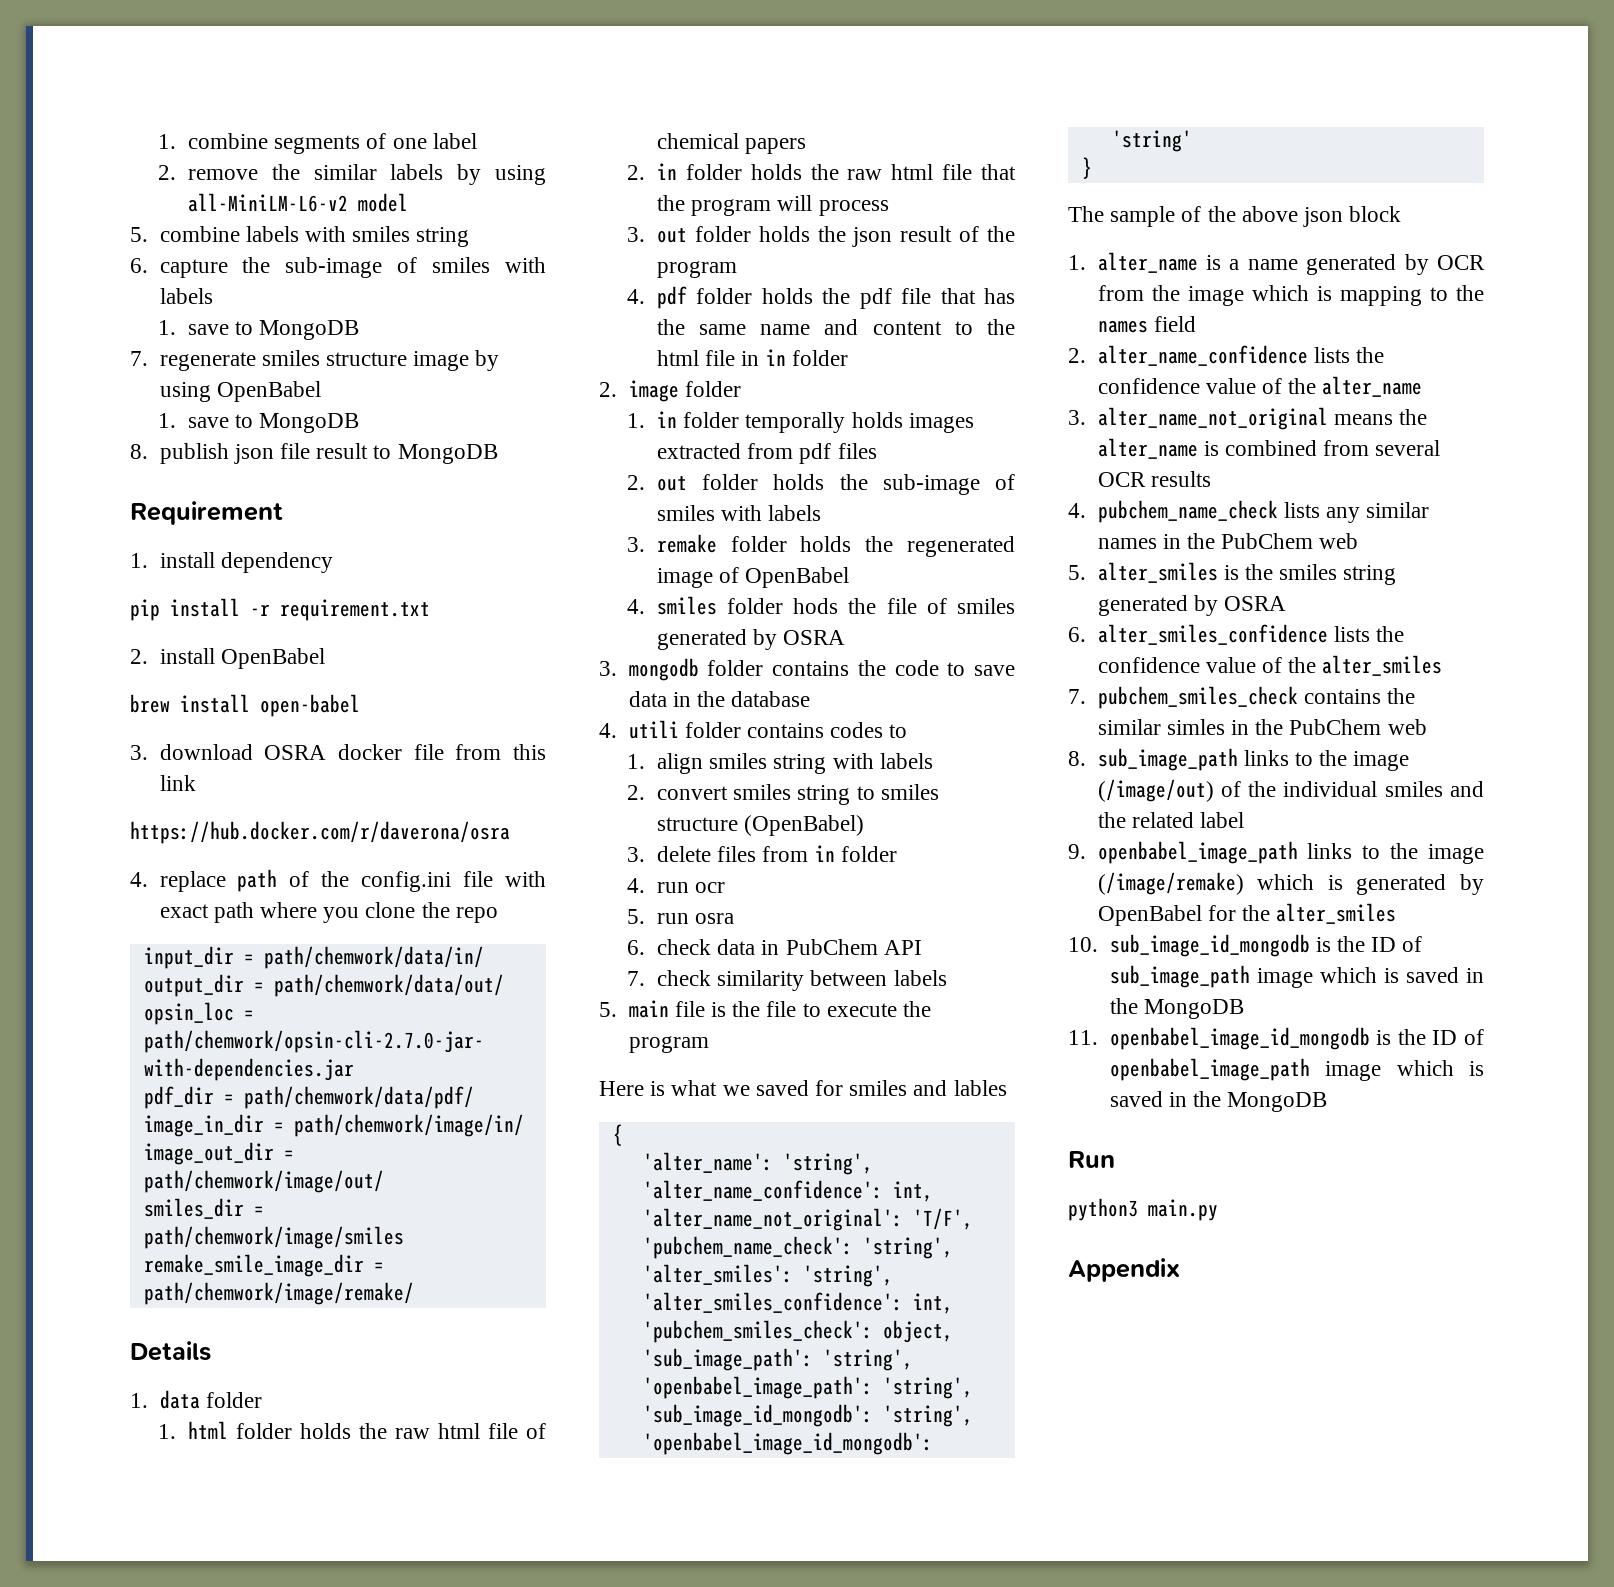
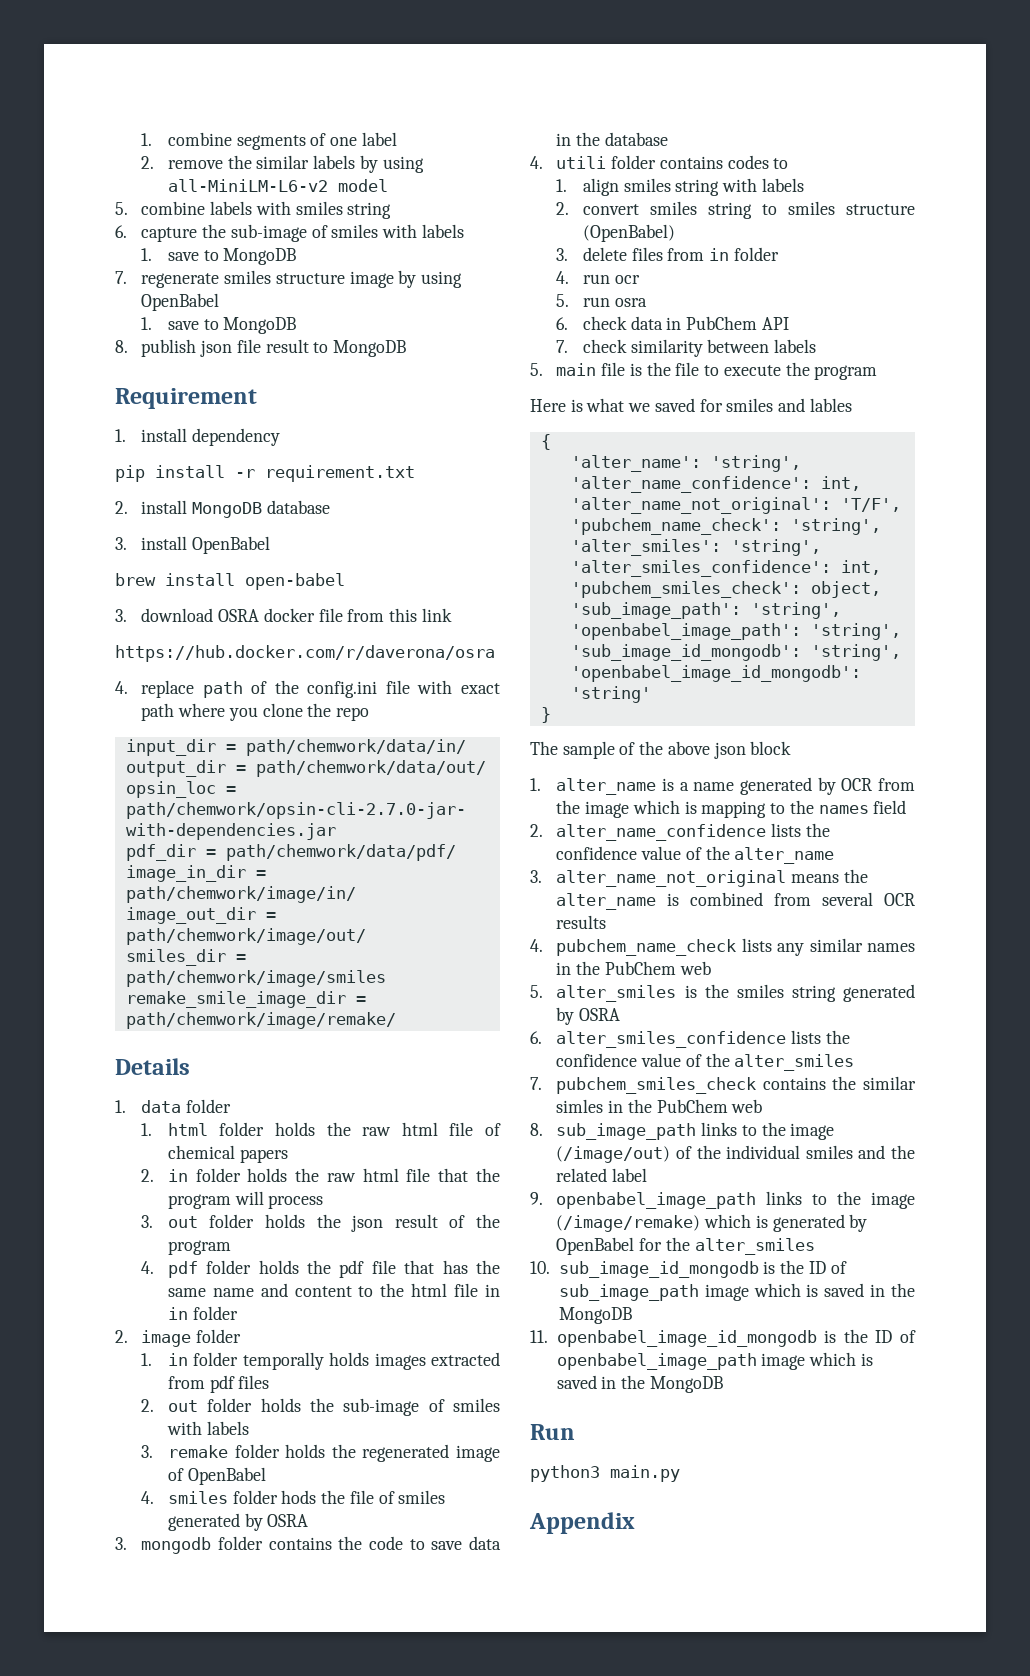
- 2. install OpenBabel
+ 2. install MongoDB database
+ 3. install OpenBabel

